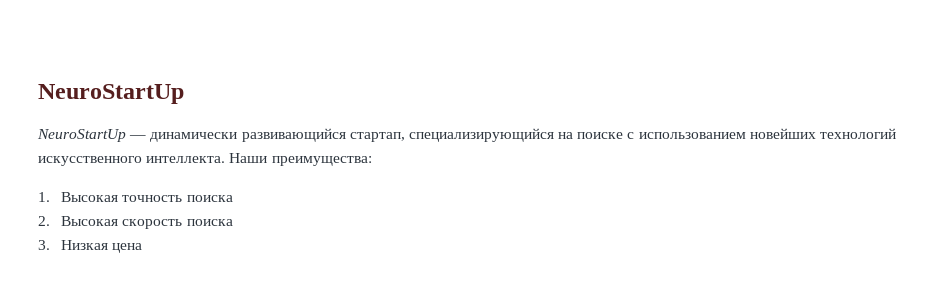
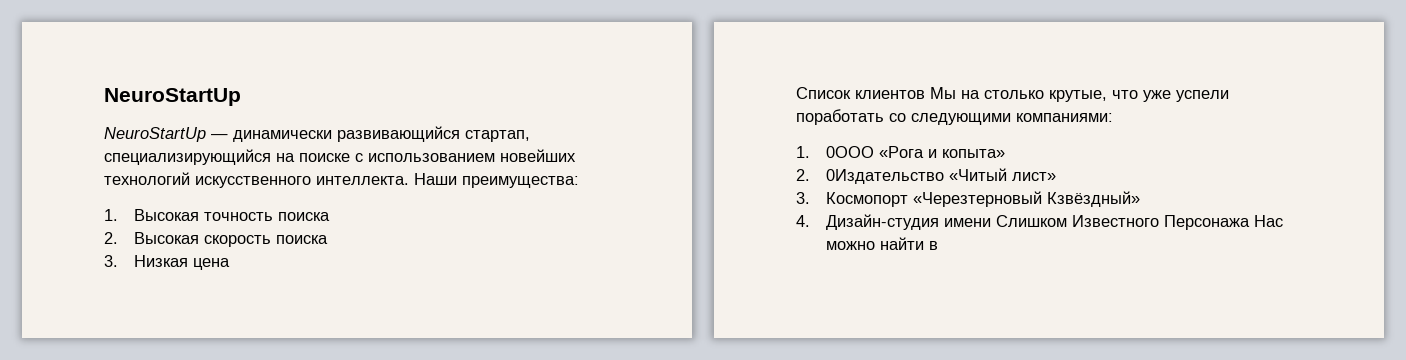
+ Список клиентов Мы на столько крутые, что уже успели поработать со следующими компаниями:
+ 1. 0ООО «Рога и копыта»
+ 2. 0Издательство «Читый лист»
+ 3. Космопорт «Черезтерновый Кзвёздный»
+ 4. Дизайн-студия имени Слишком Известного Персонажа Нас можно найти в

